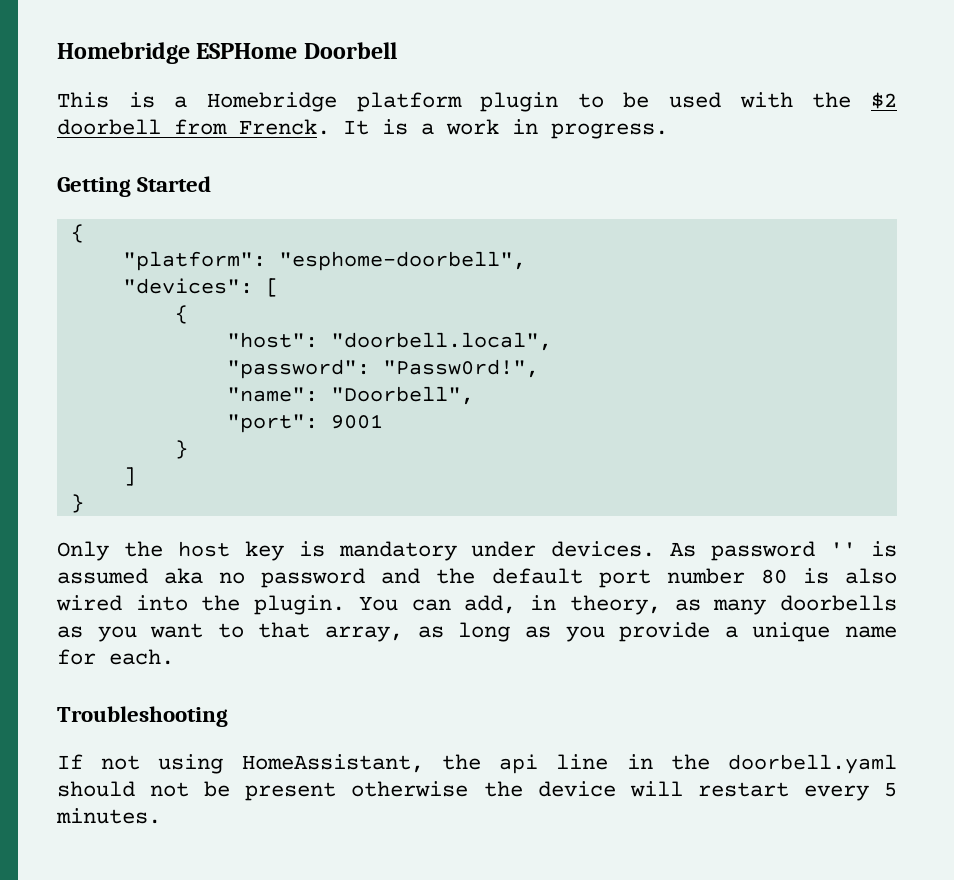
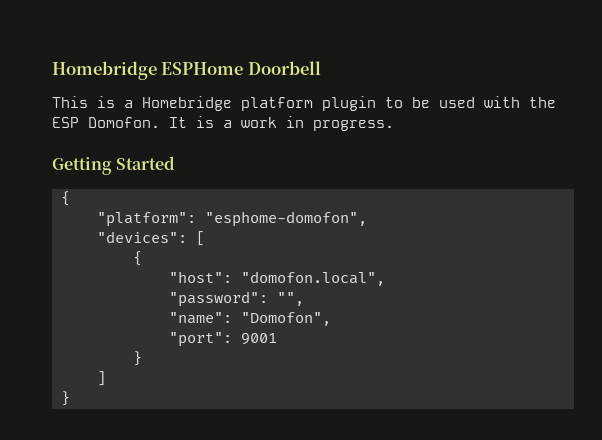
- This is a Homebridge platform plugin to be used with the $2 doorbell from Frenck.
+ This is a Homebridge platform plugin to be used with the ESP Domofon.
- "platform": "esphome-doorbell",
+ "platform": "esphome-domofon",
- "host": "doorbell.local",
+ "host": "domofon.local",
- "password": "Passw0rd!",
+ "password": "",
- "name": "Doorbell",
+ "name": "Domofon",
- Only the host key is mandatory under devices. As password '' is assumed aka no password and the default port number 80 is also wired into the plugin. You can add, in theory, as many doorbells as you want to that array, as long as you provide a unique name for each.
- Troubleshooting
- If not using HomeAssistant, the api line in the doorbell.yaml should not be present otherwise the device will restart every 5 minutes.

